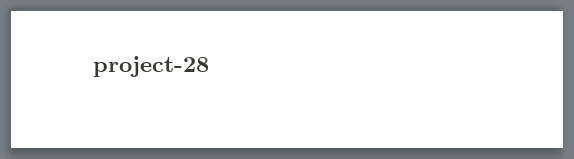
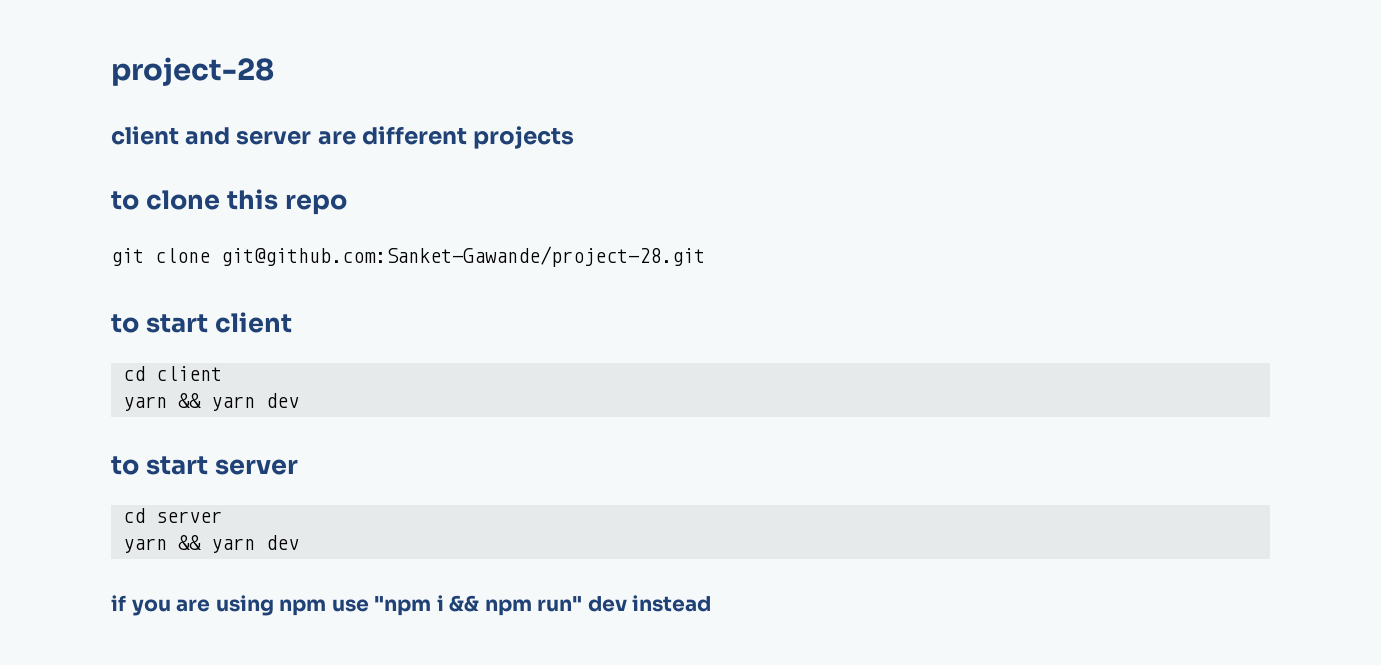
+ client and server are different projects
+ to clone this repo
+ git clone git@github.com:Sanket-Gawande/project-28.git
+ to start client
+ cd client
+ yarn && yarn dev
+ to start server
+ cd server
+ yarn && yarn dev
+ if you are using npm use "npm i && npm run" dev instead

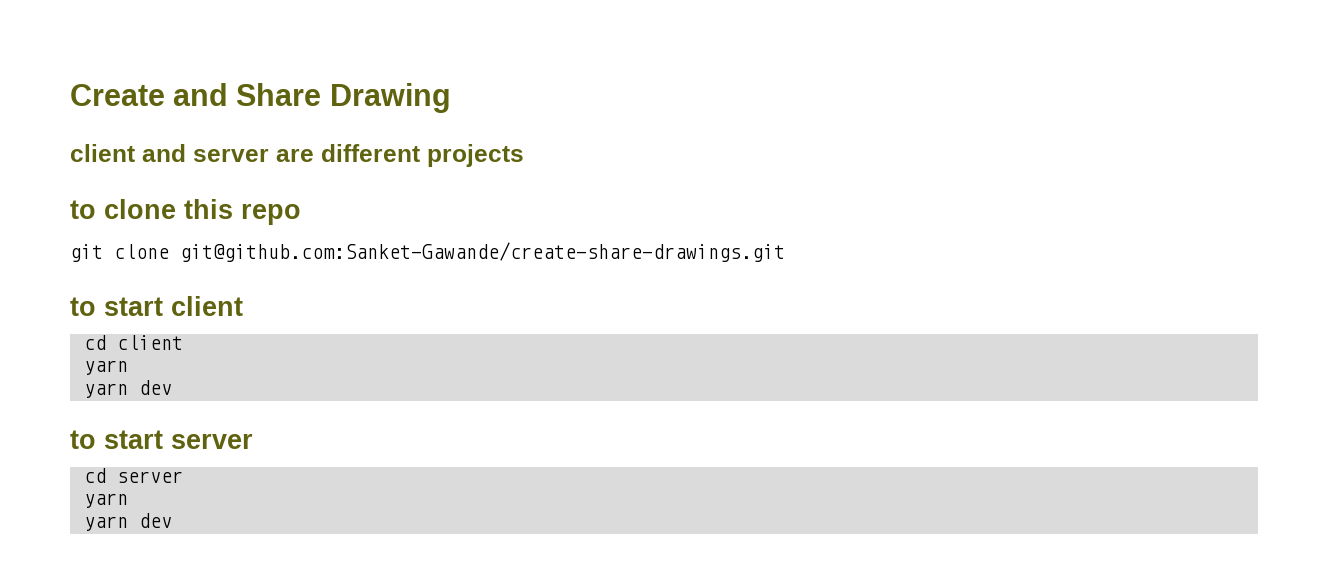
- project-28
+ Create and Share Drawing
- git clone git@github.com:Sanket-Gawande/project-28.git
+ git clone git@github.com:Sanket-Gawande/create-share-drawings.git
  cd client
- yarn && yarn dev
+ yarn
+ yarn dev
  cd server
- yarn && yarn dev
- if you are using npm use "npm i && npm run" dev instead
+ yarn
+ yarn dev

